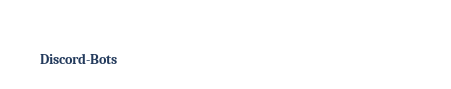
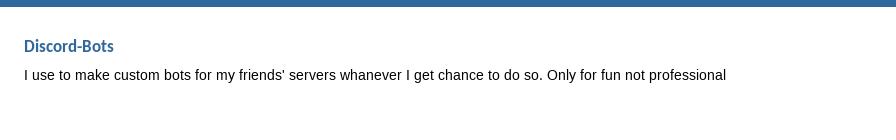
+ I use to make custom bots for my friends' servers whanever I get chance to do so. Only for fun not professional

